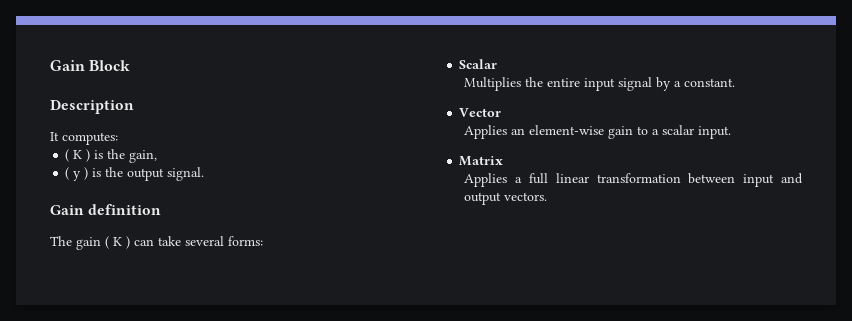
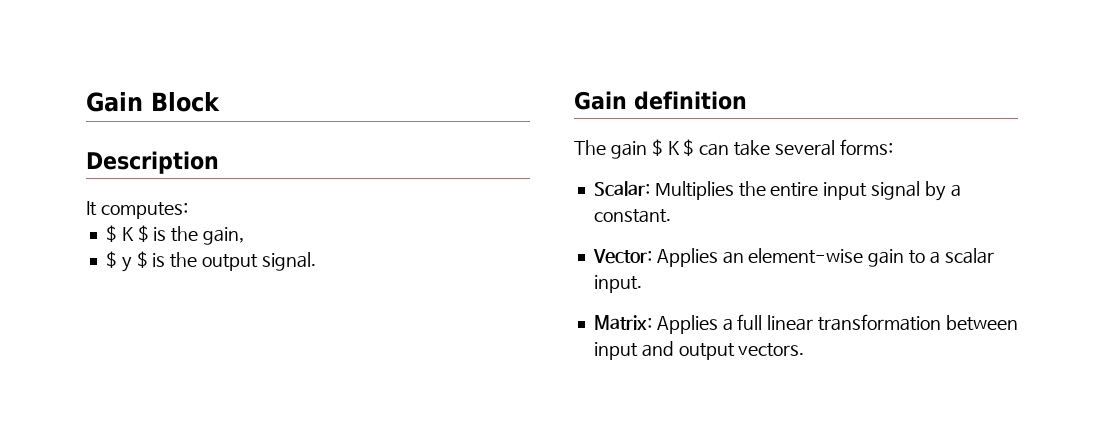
- ( K ) is the gain,
+ $ K $ is the gain,
- ( y ) is the output signal.
+ $ y $ is the output signal.
- The gain ( K ) can take several forms:
+ The gain $ K $ can take several forms:
- Scalar
- Multiplies the entire input signal by a constant.
+ Scalar: Multiplies the entire input signal by a constant.
- Vector
- Applies an element-wise gain to a scalar input.
+ Vector: Applies an element-wise gain to a scalar input.
- Matrix
- Applies a full linear transformation between input and output vectors.
+ Matrix: Applies a full linear transformation between input and output vectors.

